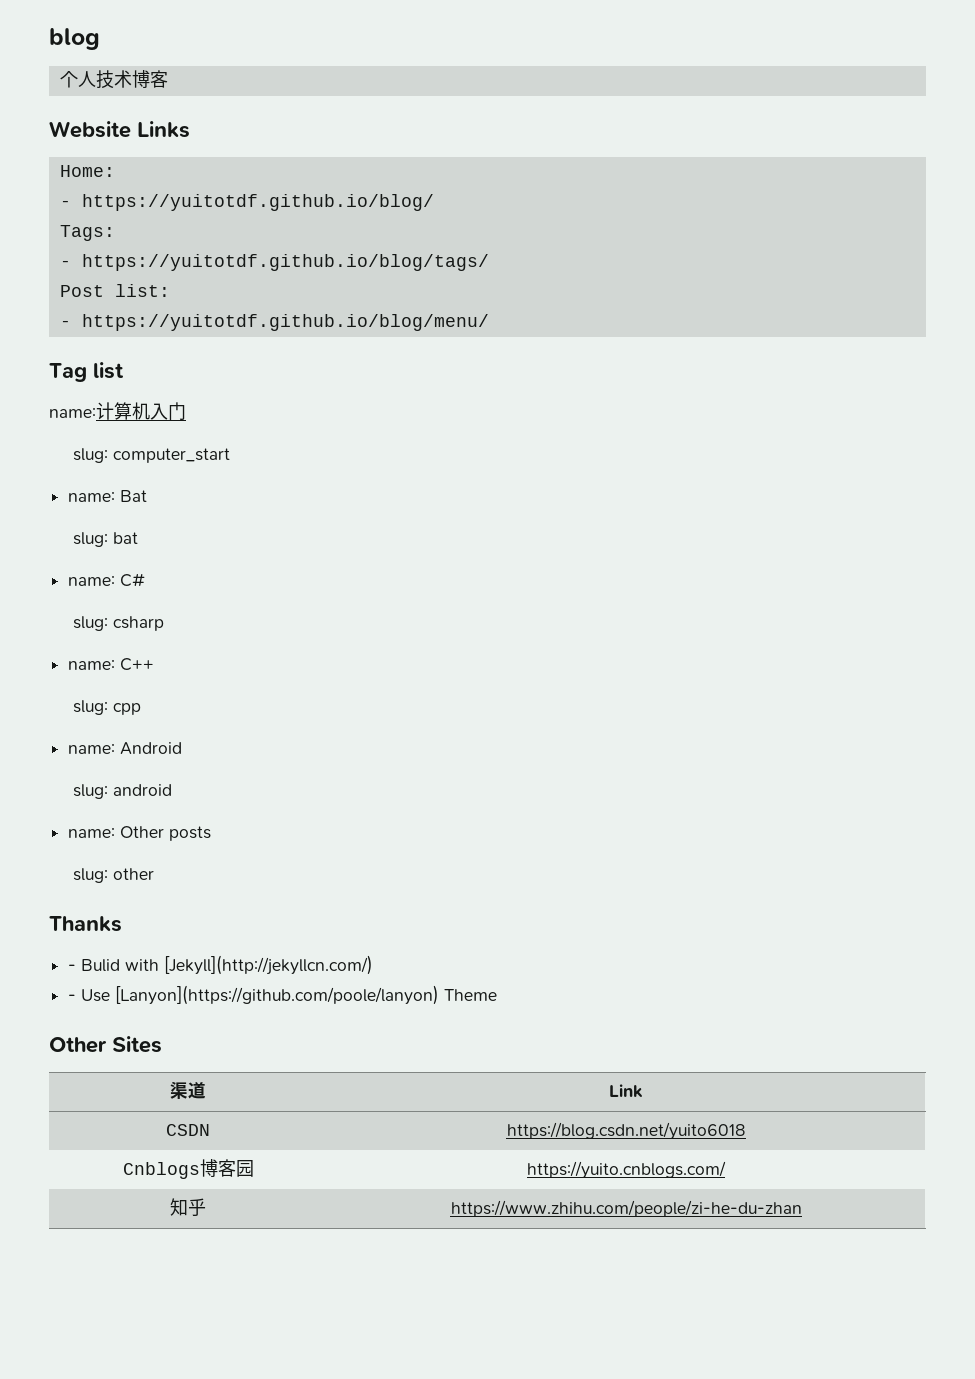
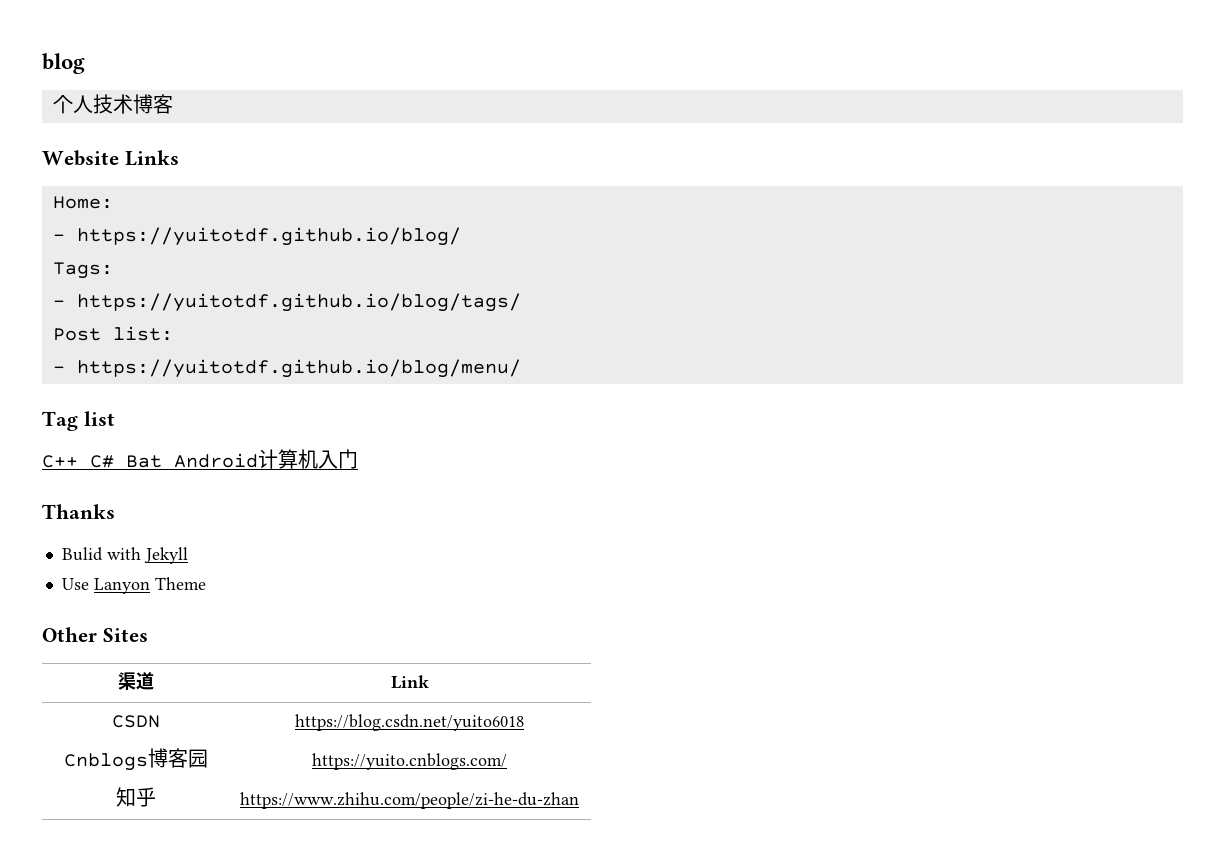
- name:计算机入门
+ C++ C# Bat Android计算机入门
- slug: computer_start
- name: Bat
- slug: bat
- name: C#
- slug: csharp
- name: C++
- slug: cpp
- name: Android
- slug: android
- name: Other posts
- slug: other
- - Bulid with [Jekyll](http://jekyllcn.com/)
- - Use [Lanyon](https://github.com/poole/lanyon) Theme
+ Bulid with Jekyll
+ Use Lanyon Theme

